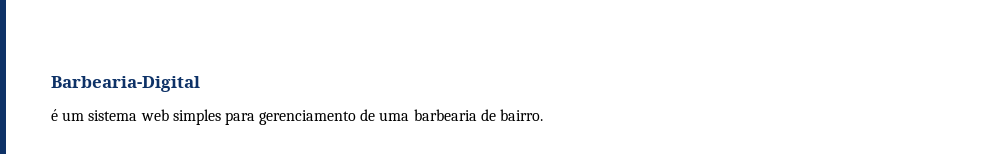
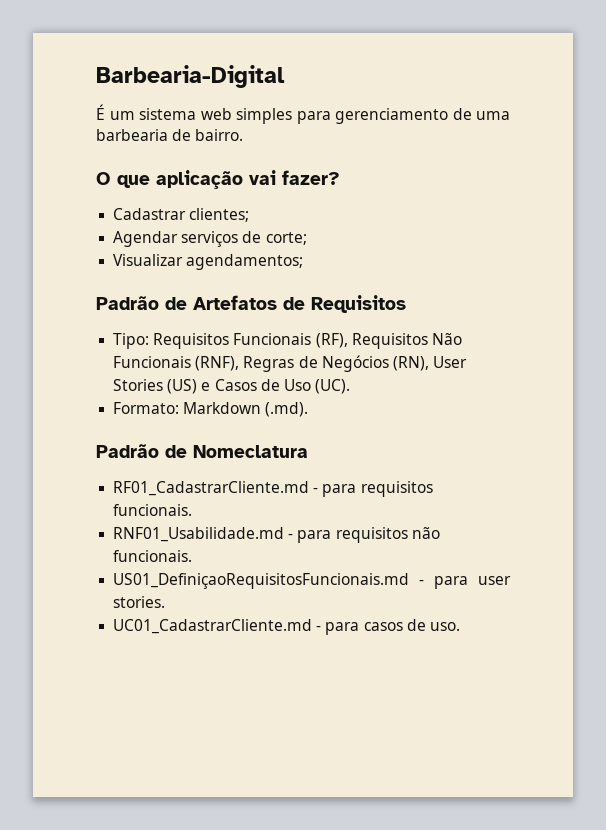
- é um sistema web simples para gerenciamento de uma barbearia de bairro.
+ É um sistema web simples para gerenciamento de uma barbearia de bairro.
+ O que aplicação vai fazer?
+ Cadastrar clientes;
+ Agendar serviços de corte;
+ Visualizar agendamentos;
+ Padrão de Artefatos de Requisitos
+ Tipo: Requisitos Funcionais (RF), Requisitos Não Funcionais (RNF), Regras de Negócios (RN), User Stories (US) e Casos de Uso (UC).
+ Formato: Markdown (.md).
+ Padrão de Nomeclatura
+ RF01_CadastrarCliente.md - para requisitos funcionais.
+ RNF01_Usabilidade.md - para requisitos não funcionais.
+ US01_DefiniçaoRequisitosFuncionais.md - para user stories.
+ UC01_CadastrarCliente.md - para casos de uso.

